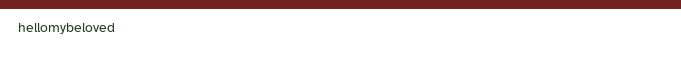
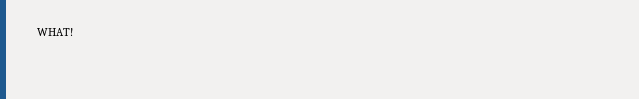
- hellomybeloved
+ WHAT!

